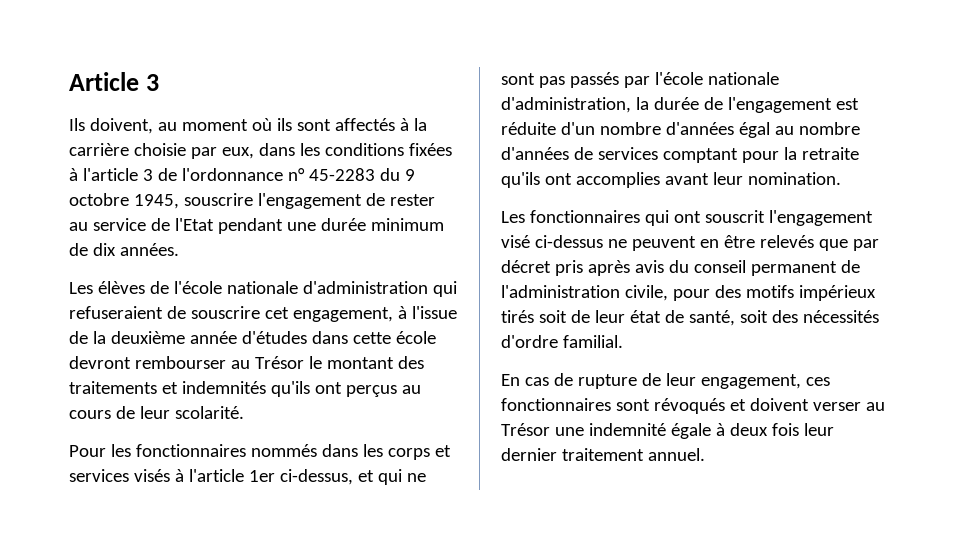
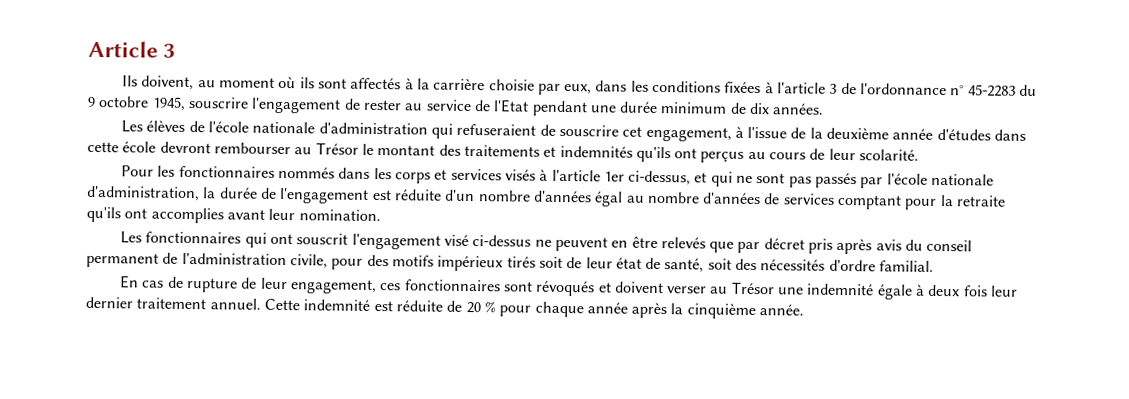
+ Cette indemnité est réduite de 20 % pour chaque année après la cinquième année.

